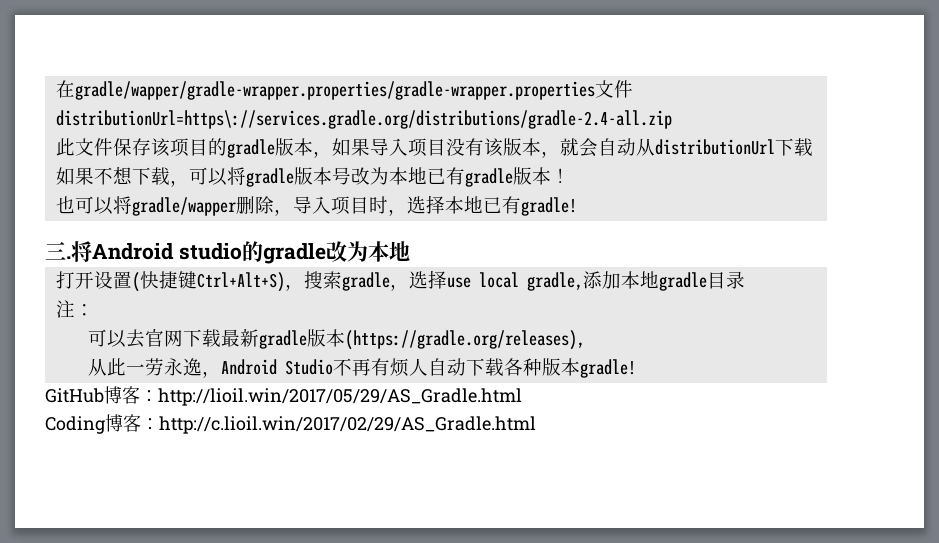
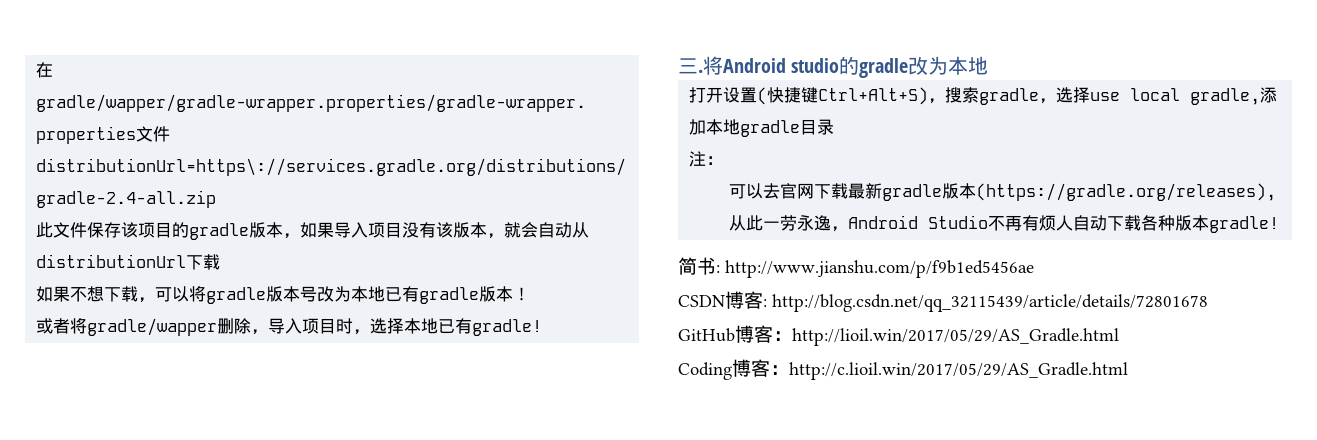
- 也可以将gradle/wapper删除，导入项目时，选择本地已有gradle!
+ 或者将gradle/wapper删除，导入项目时，选择本地已有gradle!
+ 简书: http://www.jianshu.com/p/f9b1ed5456ae
+ CSDN博客: http://blog.csdn.net/qq_32115439/article/details/72801678
- Coding博客：http://c.lioil.win/2017/02/29/AS_Gradle.html
+ Coding博客：http://c.lioil.win/2017/05/29/AS_Gradle.html

